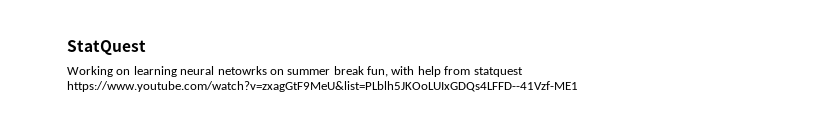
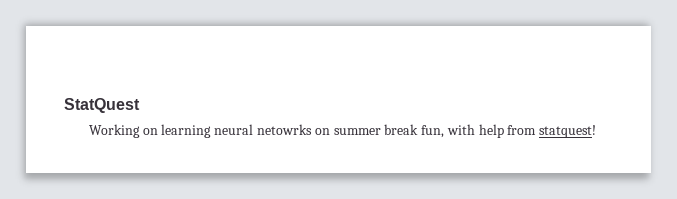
- Working on learning neural netowrks on summer break fun, with help from statquest https://www.youtube.com/watch?v=zxagGtF9MeU&list=PLblh5JKOoLUIxGDQs4LFFD--41Vzf-ME1
+ Working on learning neural netowrks on summer break fun, with help from statquest!

